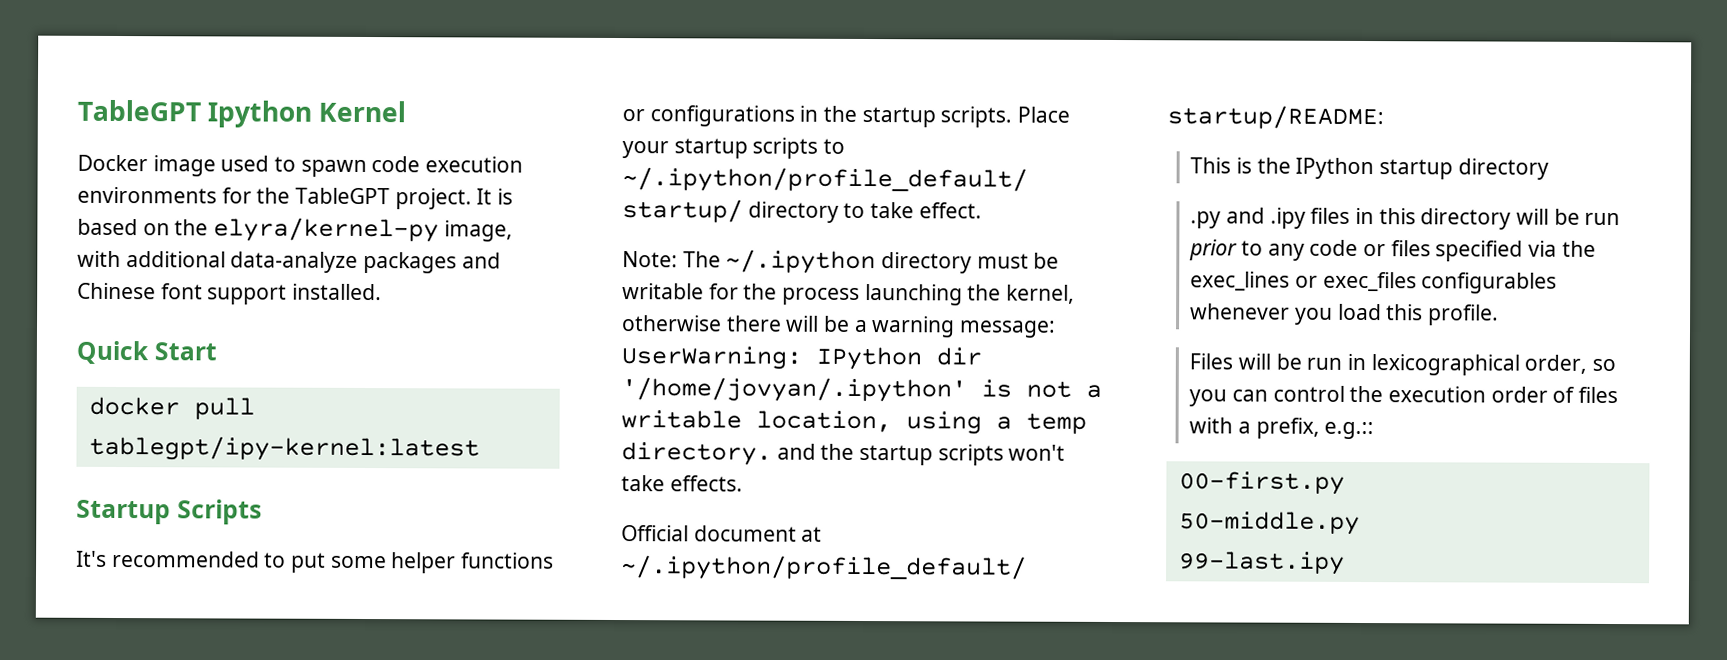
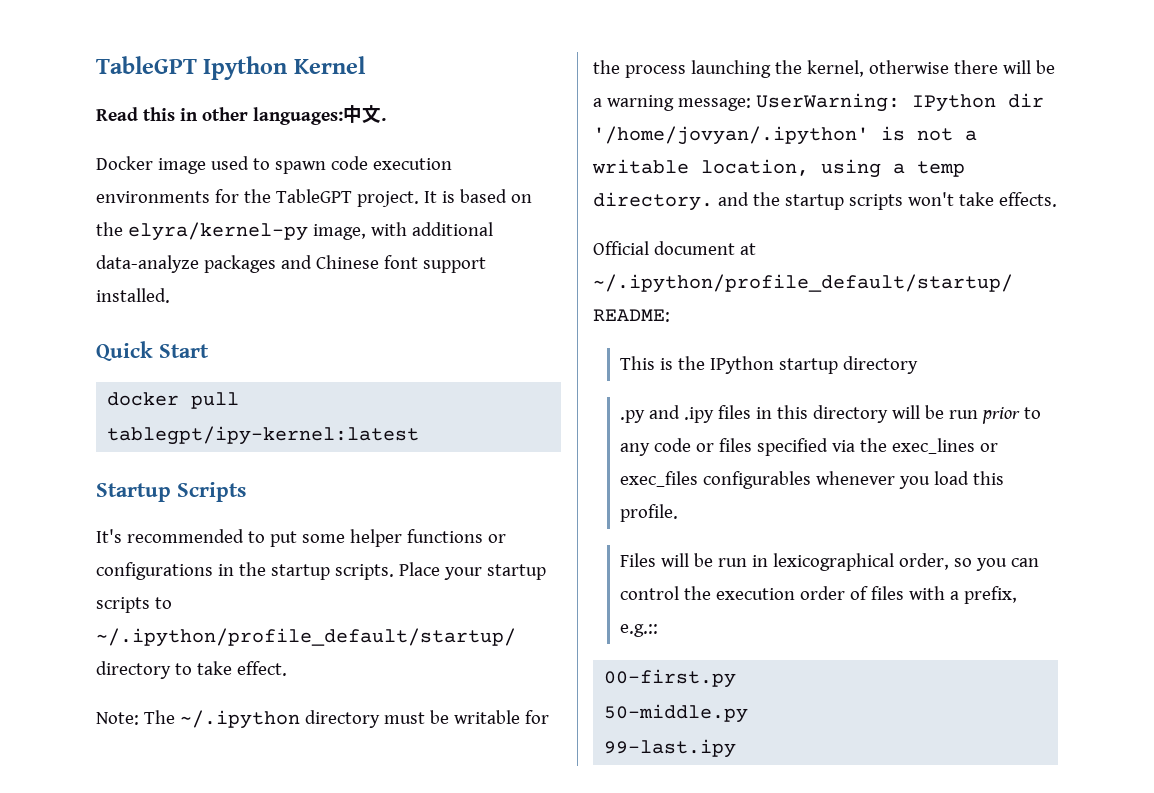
+ Read this in other languages:中文.

